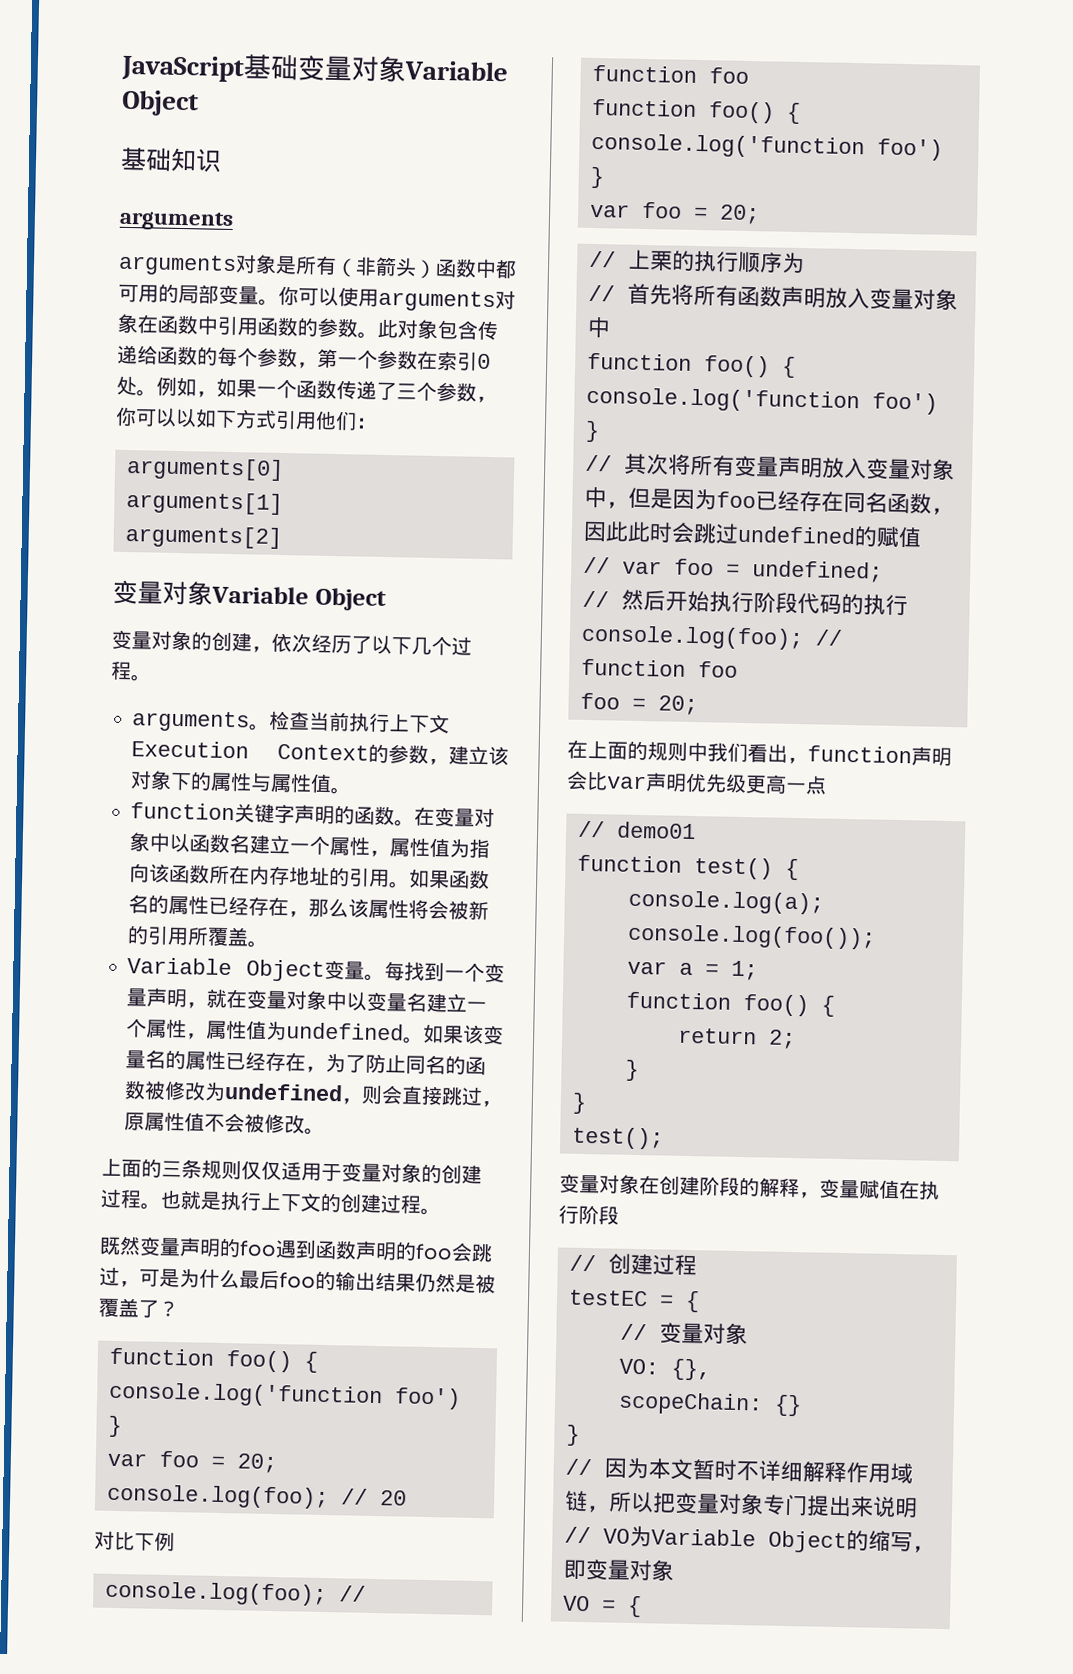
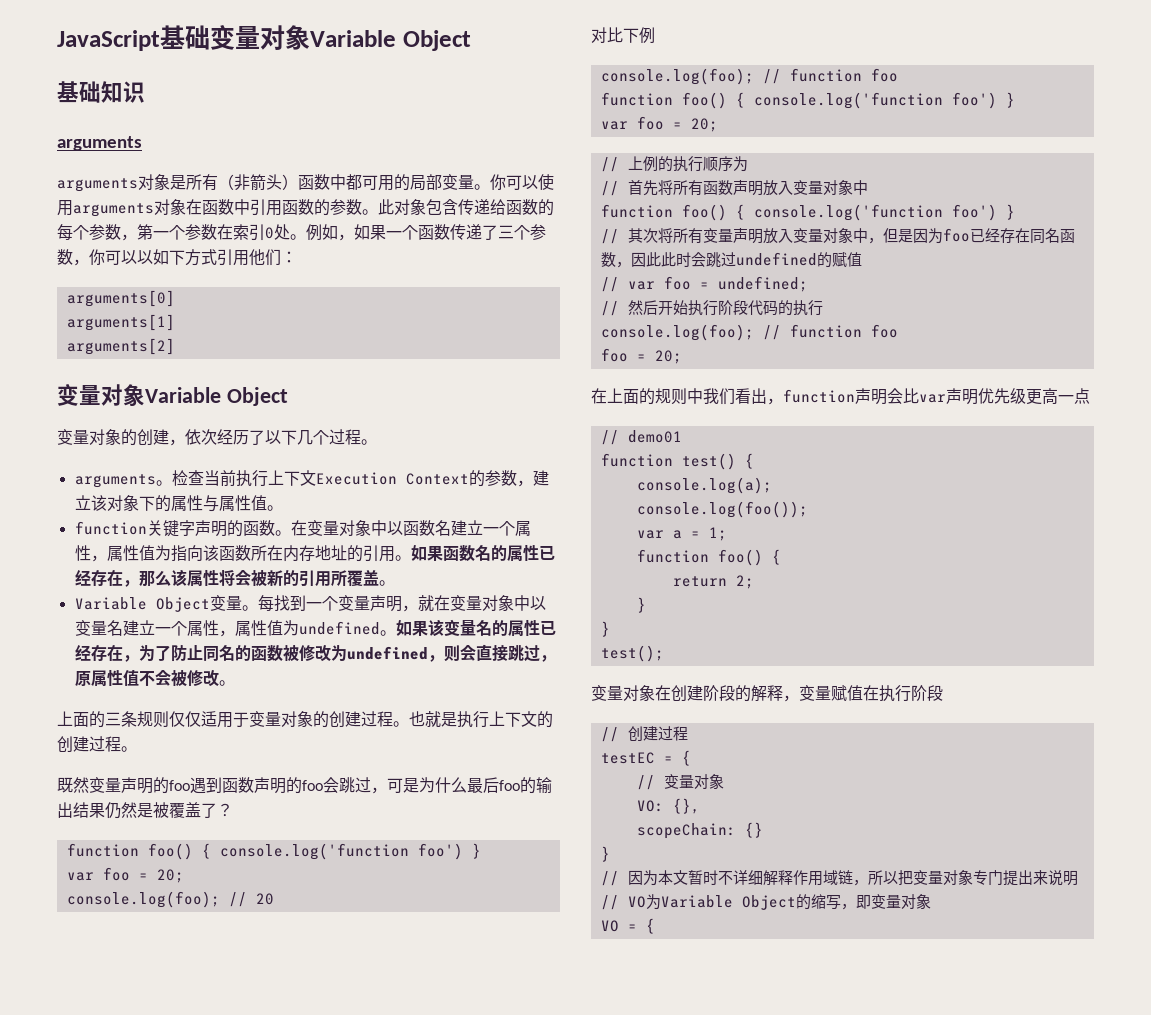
- // 上栗的执行顺序为
+ // 上例的执行顺序为

